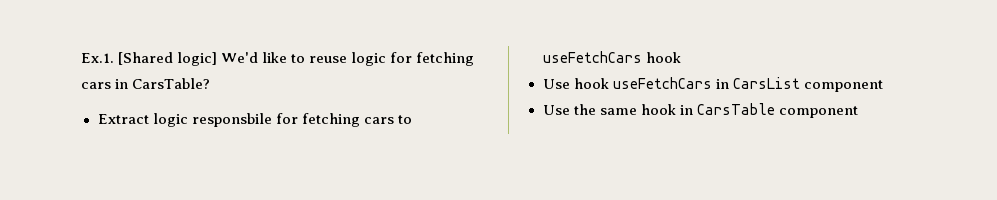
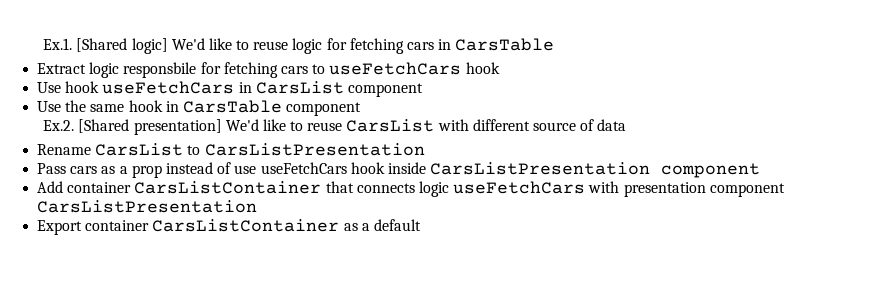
- Ex.1. [Shared logic] We'd like to reuse logic for fetching cars in CarsTable?
+ Ex.1. [Shared logic] We'd like to reuse logic for fetching cars in CarsTable
+ Ex.2. [Shared presentation] We'd like to reuse CarsList with different source of data
+ Rename CarsList to CarsListPresentation
+ Pass cars as a prop instead of use useFetchCars hook inside CarsListPresentation component
+ Add container CarsListContainer that connects logic useFetchCars with presentation component CarsListPresentation
+ Export container CarsListContainer as a default

